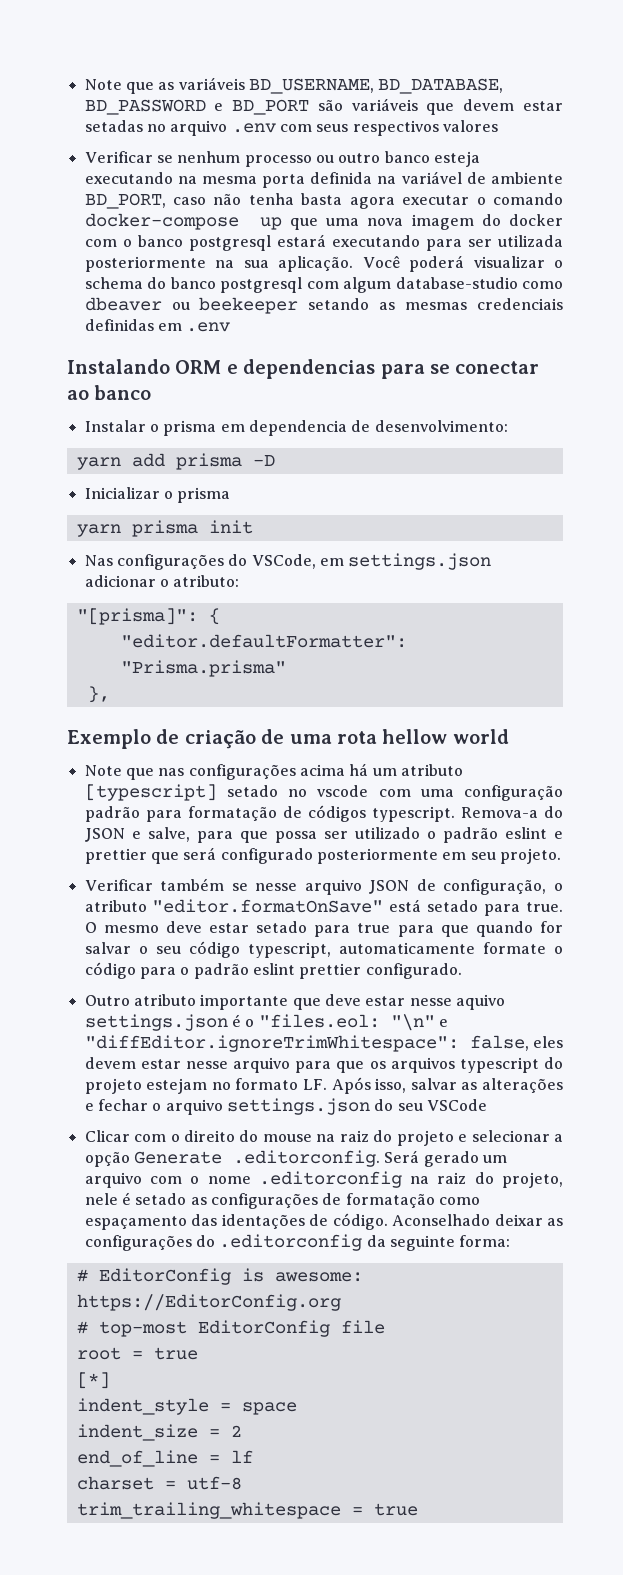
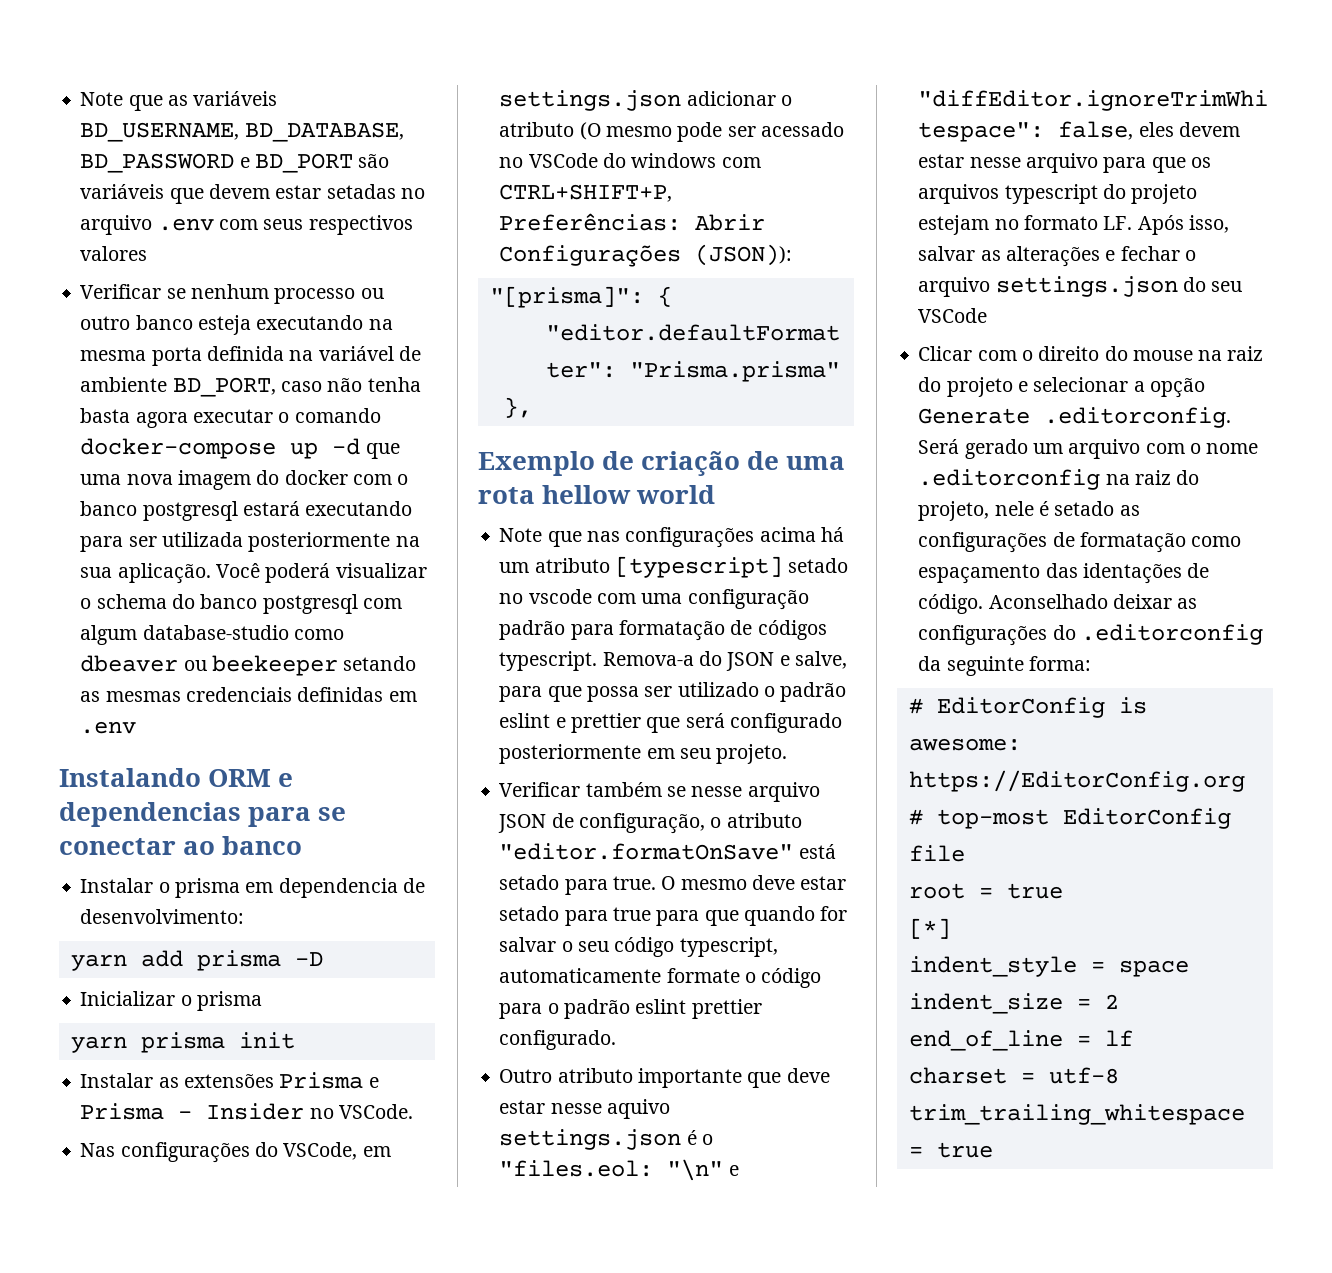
- Verificar se nenhum processo ou outro banco esteja executando na mesma porta definida na variável de ambiente BD_PORT, caso não tenha basta agora executar o comando docker-compose up que uma nova imagem do docker com o banco postgresql estará executando para ser utilizada posteriormente na sua aplicação.
+ Verificar se nenhum processo ou outro banco esteja executando na mesma porta definida na variável de ambiente BD_PORT, caso não tenha basta agora executar o comando docker-compose up -d que uma nova imagem do docker com o banco postgresql estará executando para ser utilizada posteriormente na sua aplicação.
+ Instalar as extensões Prisma e Prisma - Insider no VSCode.
- Nas configurações do VSCode, em settings.json adicionar o atributo:
+ Nas configurações do VSCode, em settings.json adicionar o atributo (O mesmo pode ser acessado no VSCode do windows com CTRL+SHIFT+P, Preferências: Abrir Configurações (JSON)):

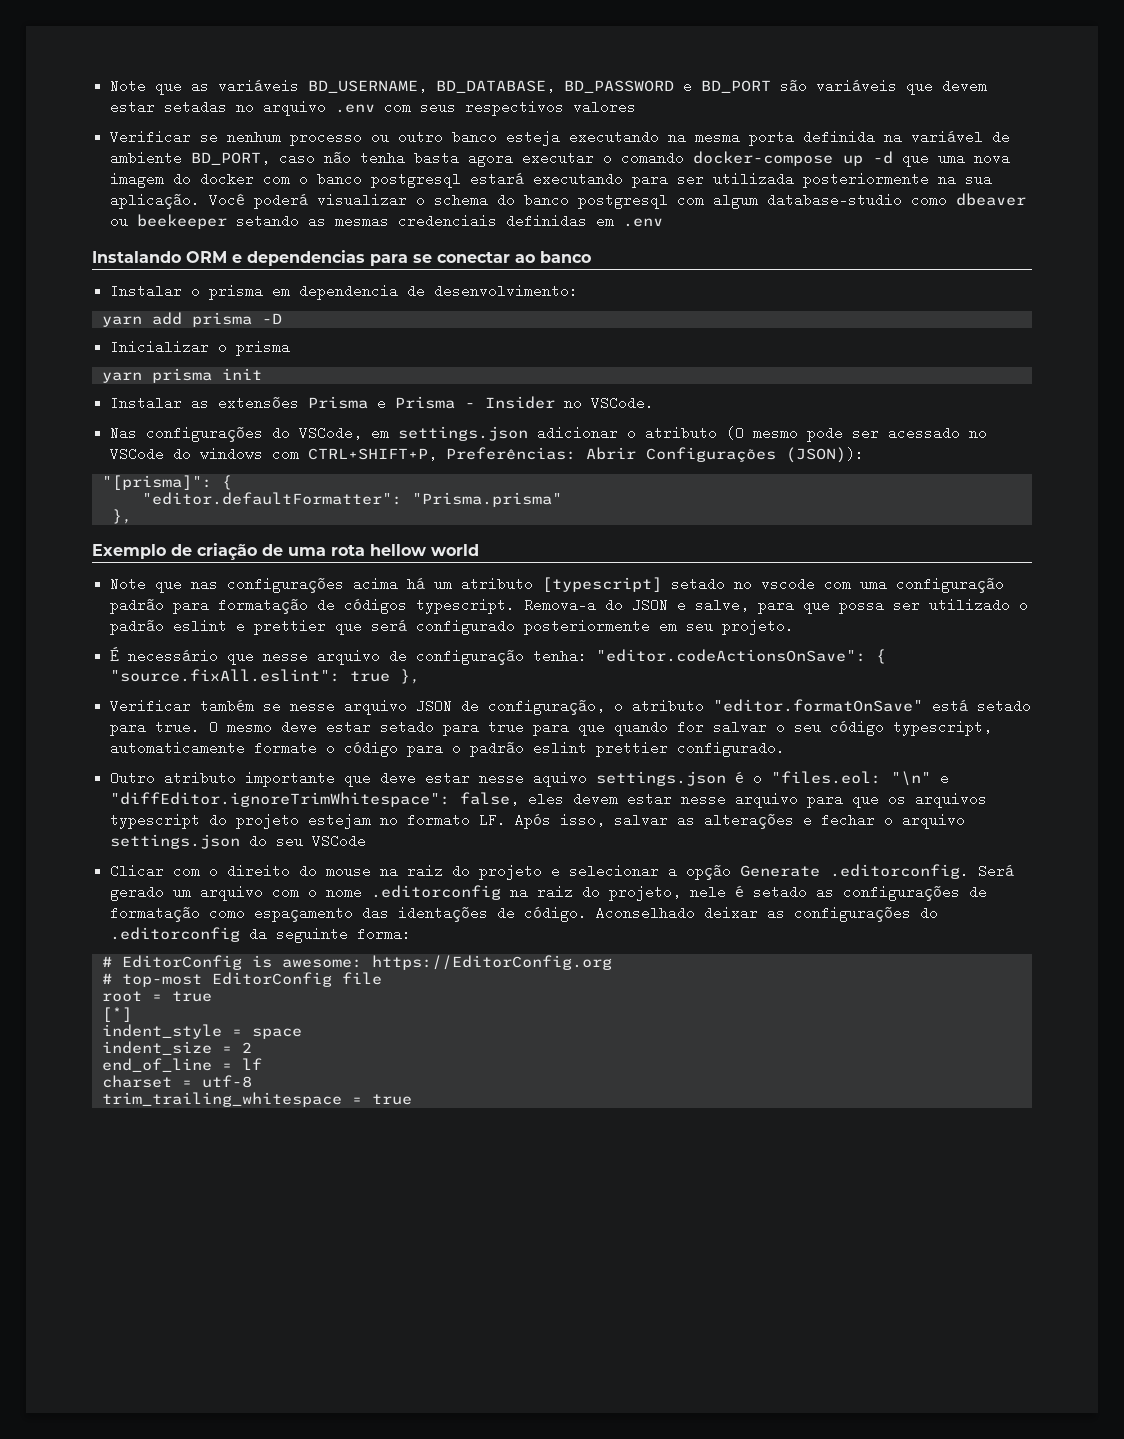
+ É necessário que nesse arquivo de configuração tenha: "editor.codeActionsOnSave": { "source.fixAll.eslint": true },

